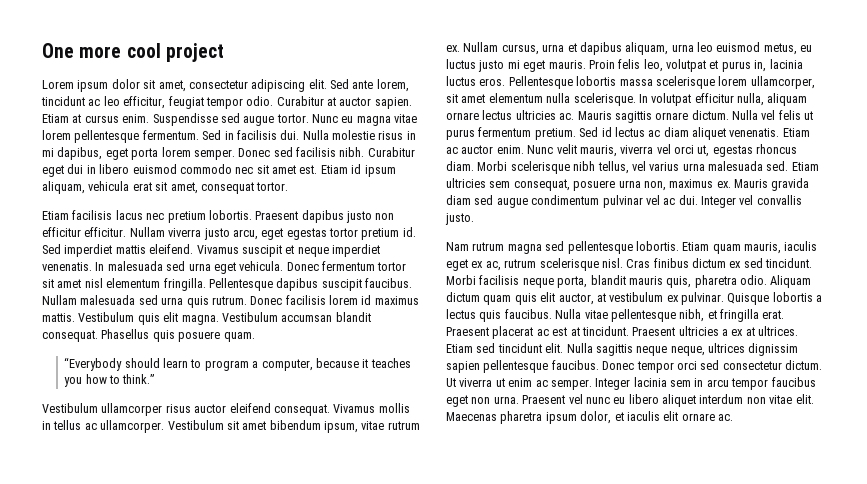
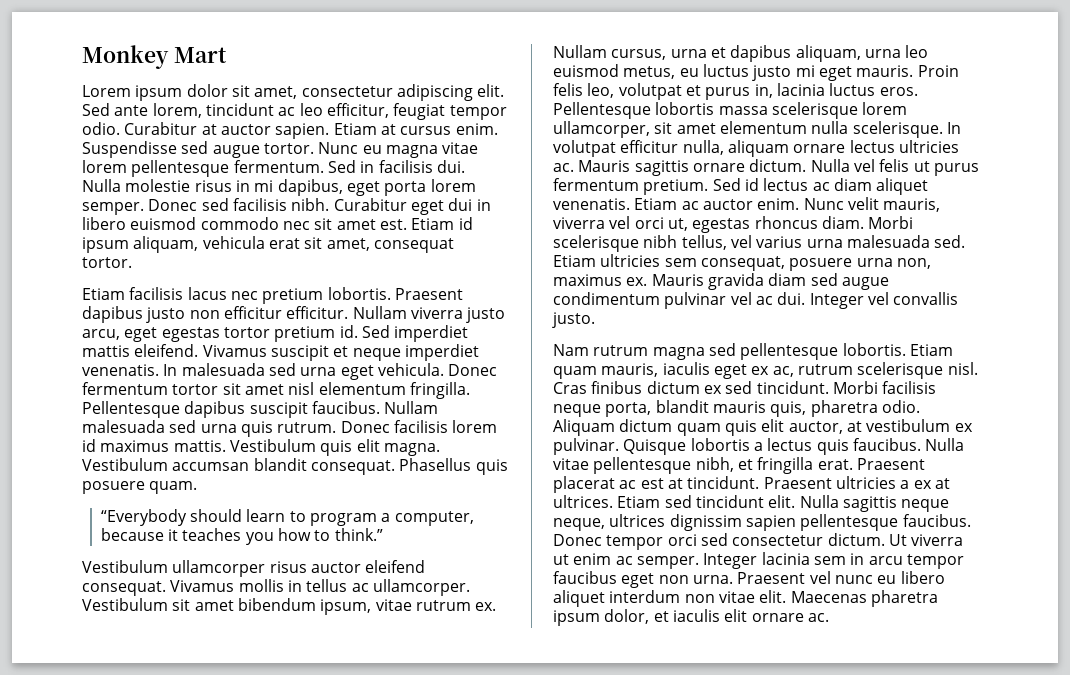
- One more cool project
+ Monkey Mart

